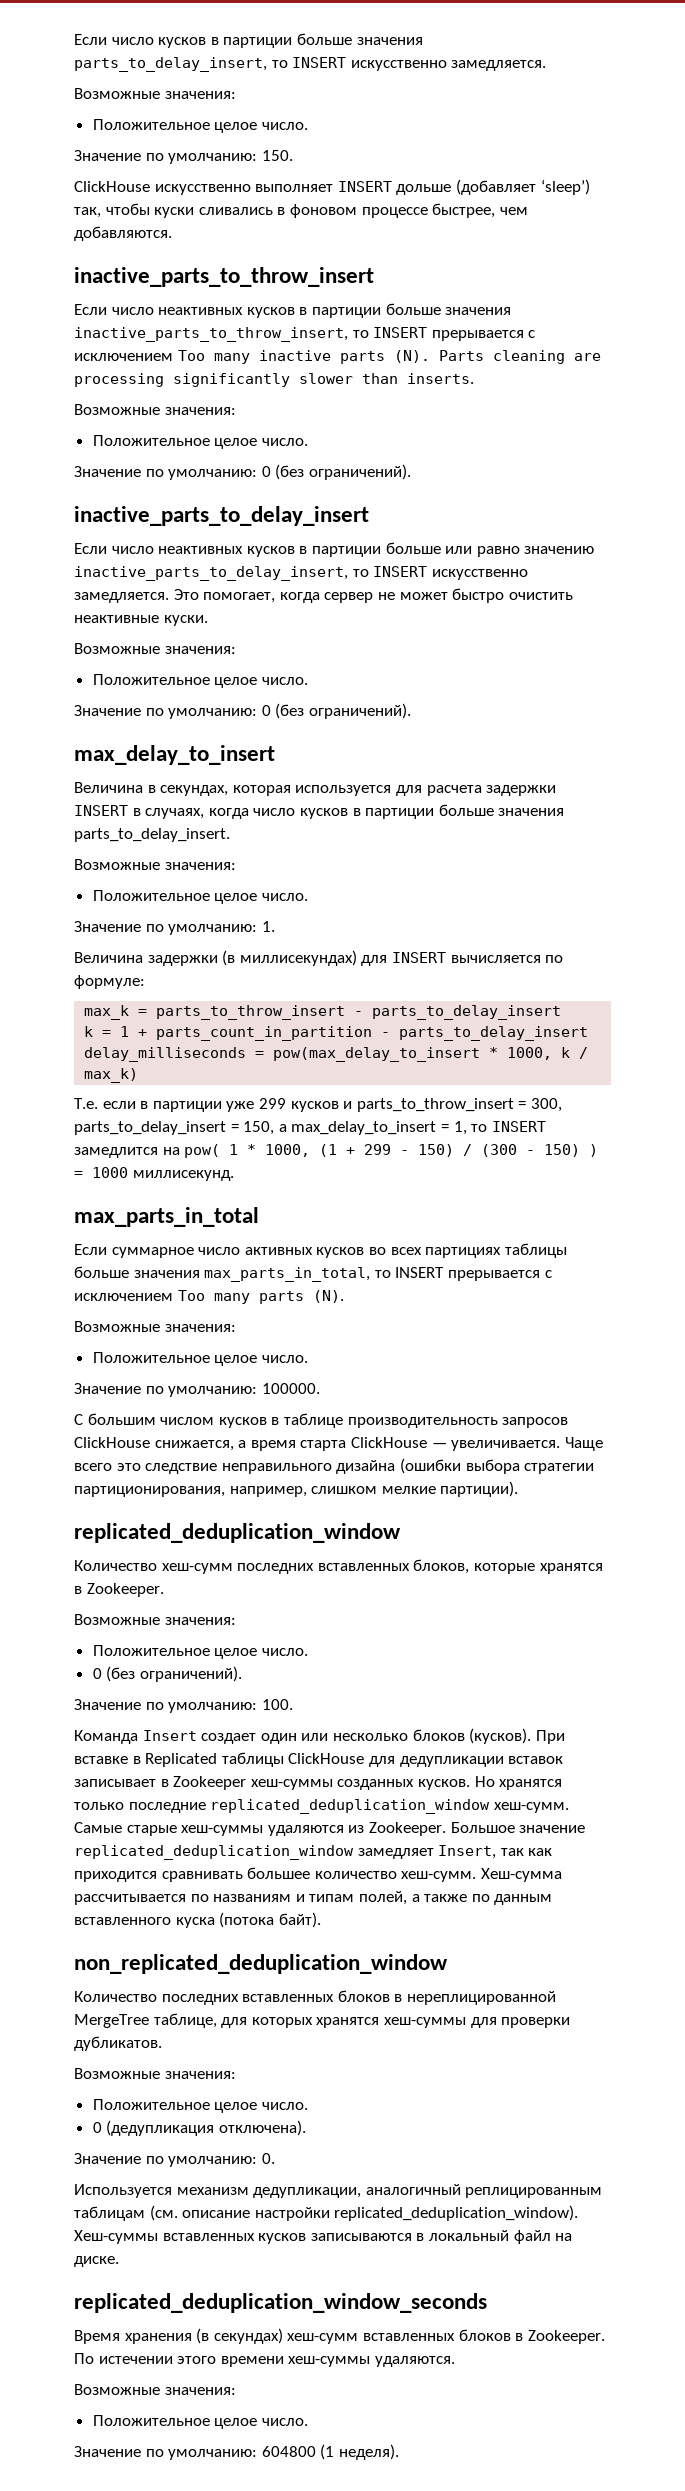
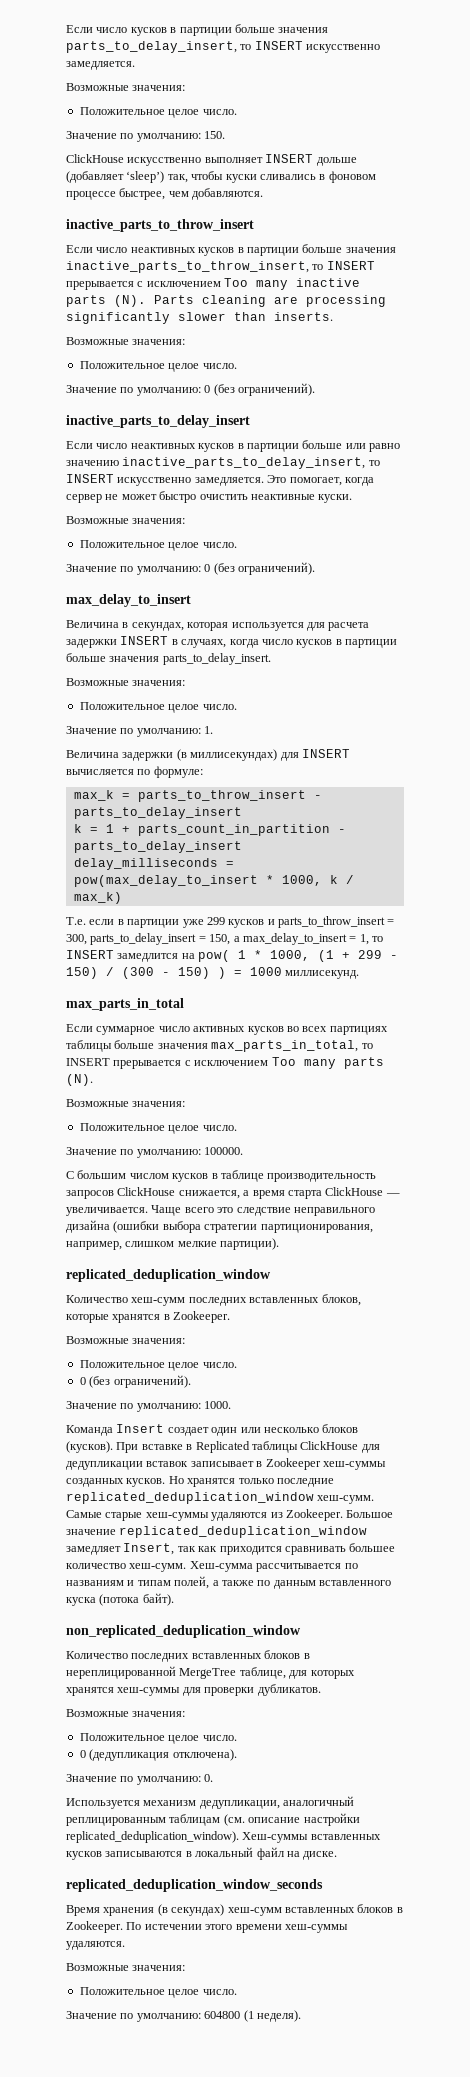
- Значение по умолчанию: 100.
+ Значение по умолчанию: 1000.

